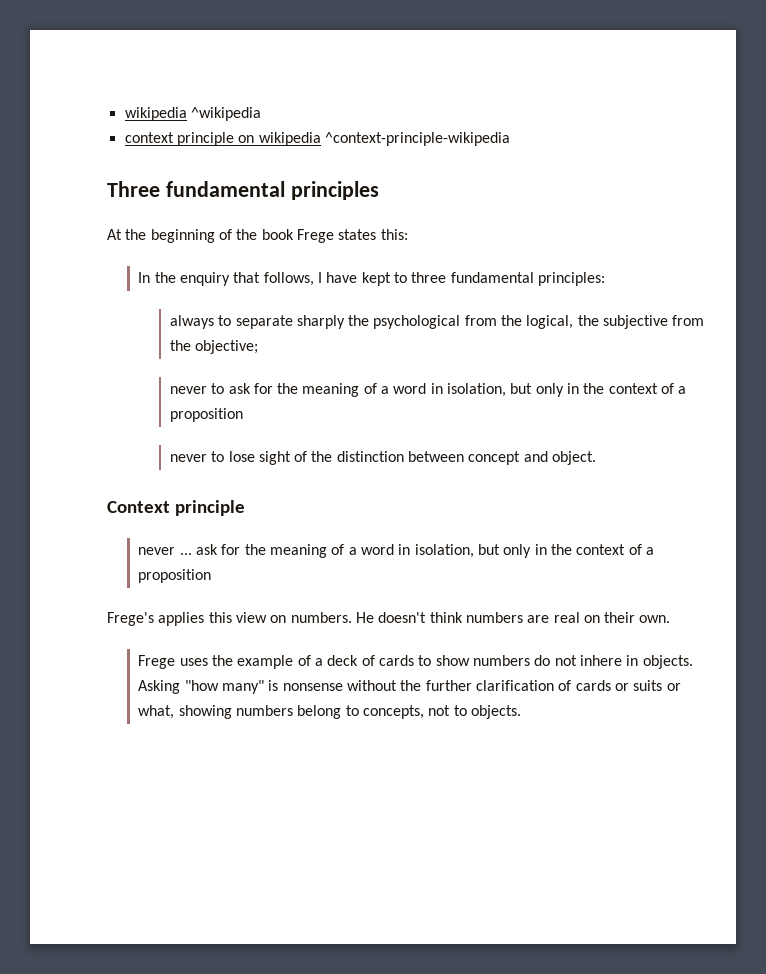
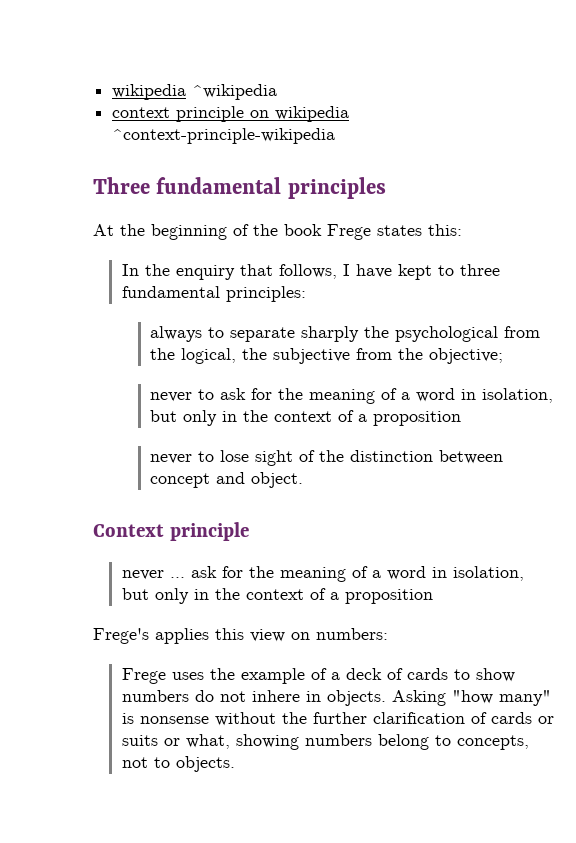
- Frege's applies this view on numbers. He doesn't think numbers are real on their own.
+ Frege's applies this view on numbers:

